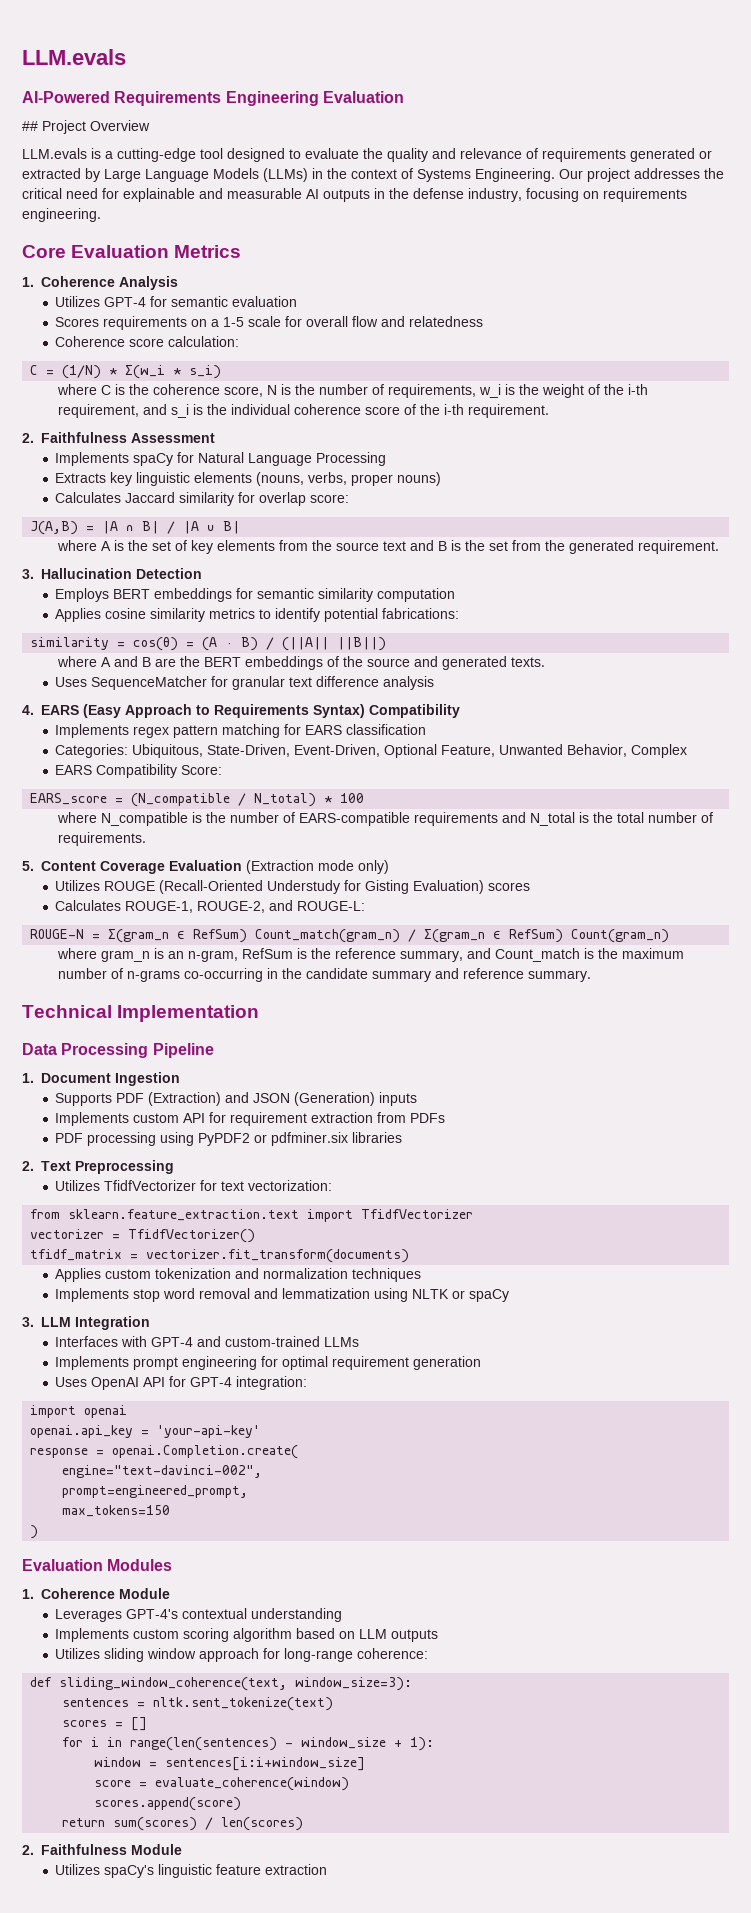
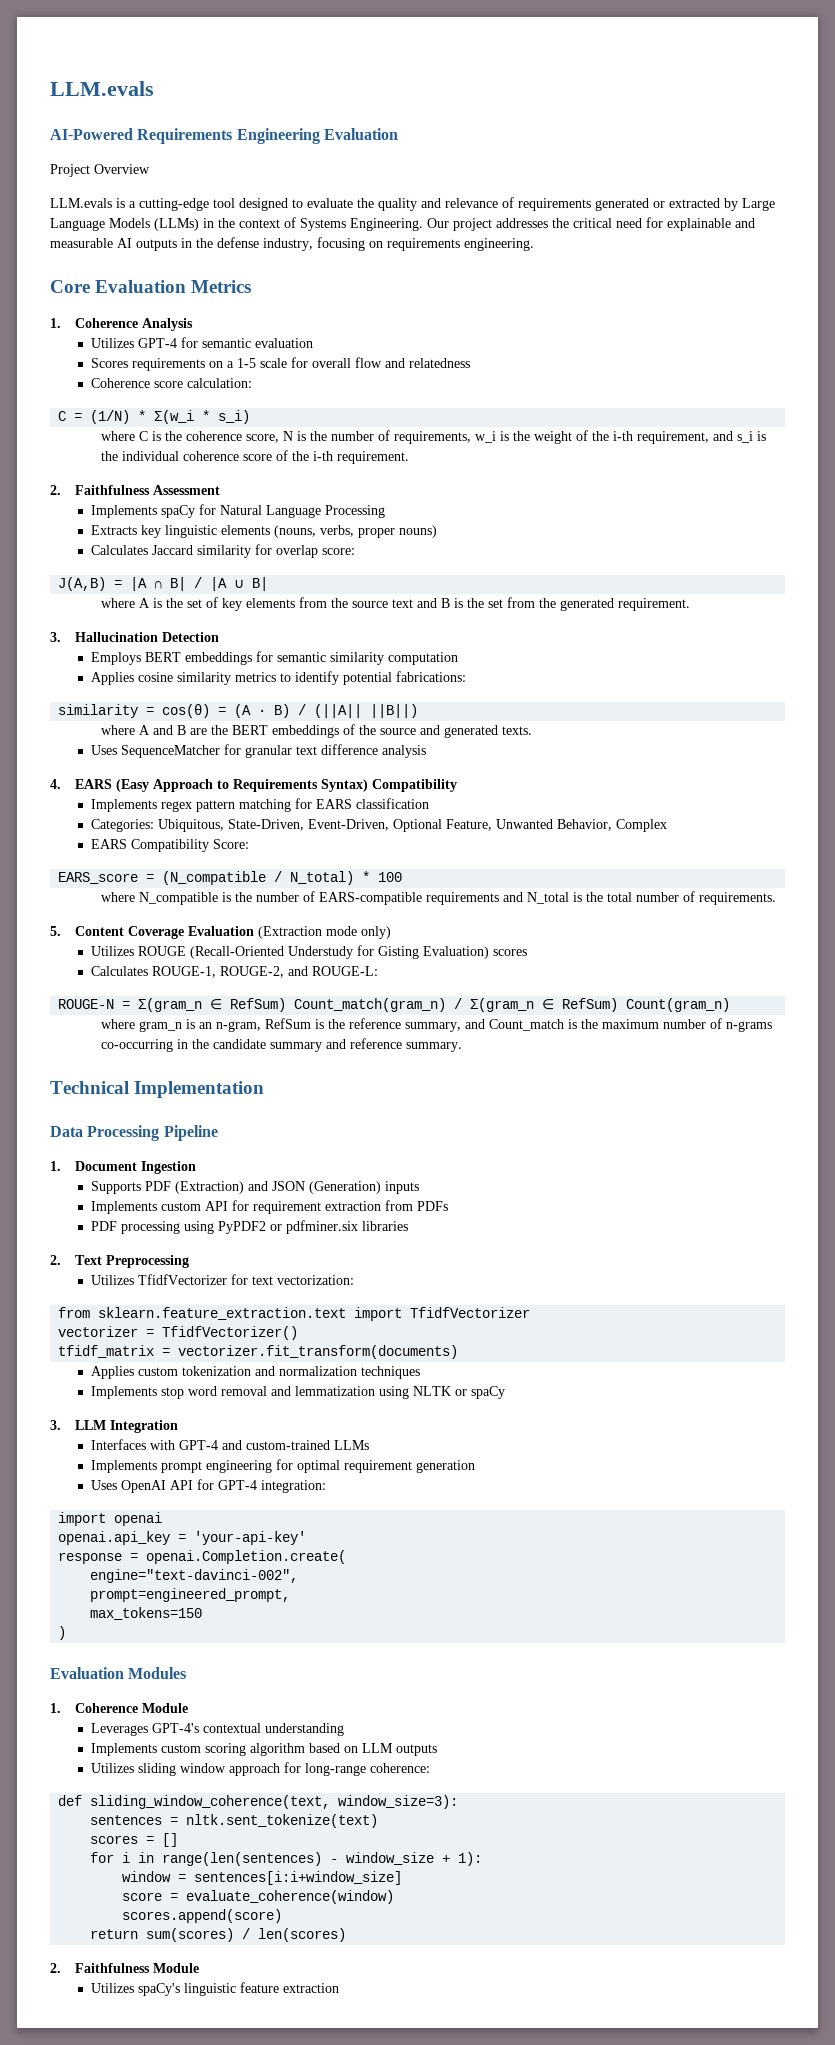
- ## Project Overview
+ Project Overview

